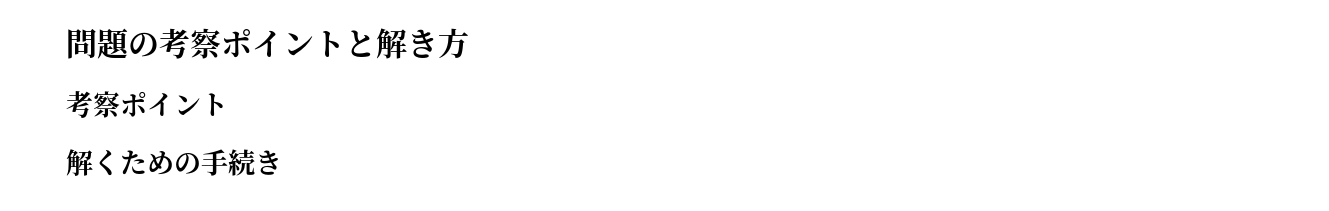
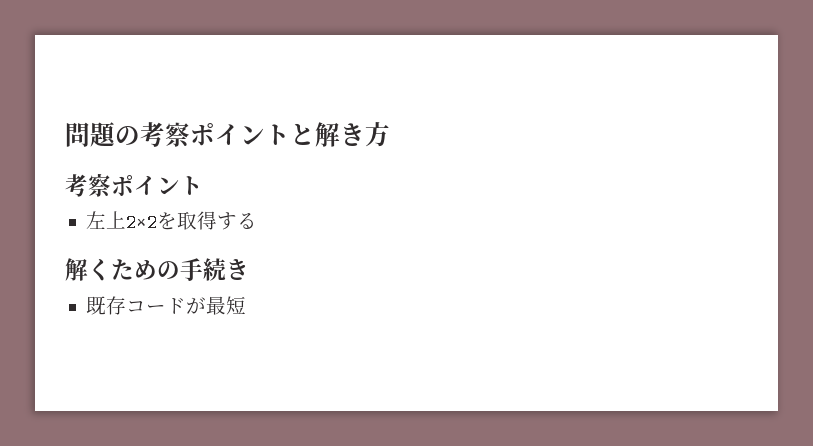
+ 左上2×2を取得する
+ 既存コードが最短

